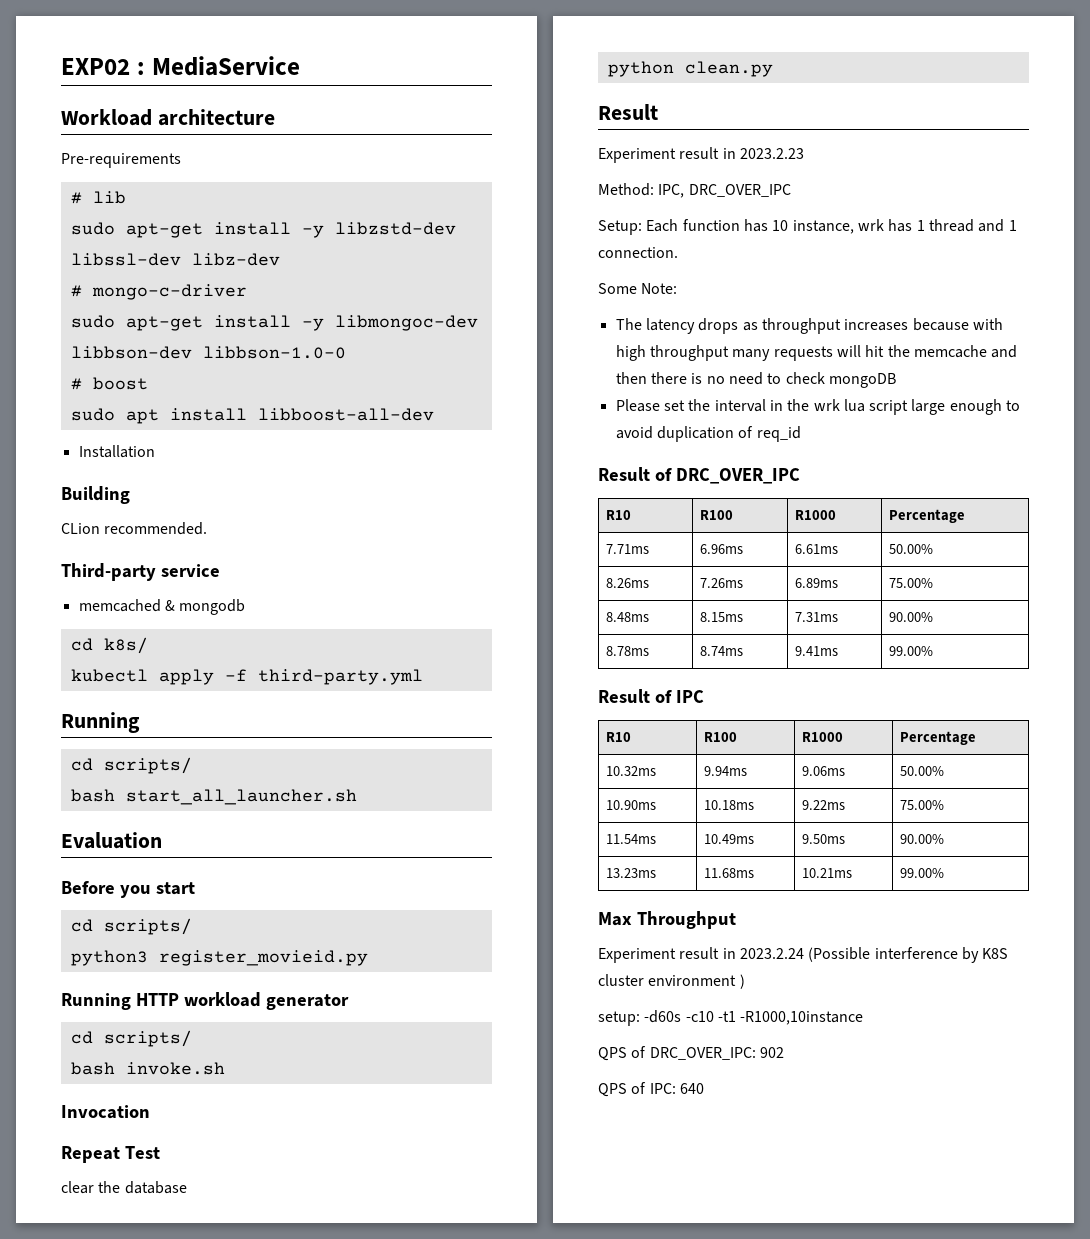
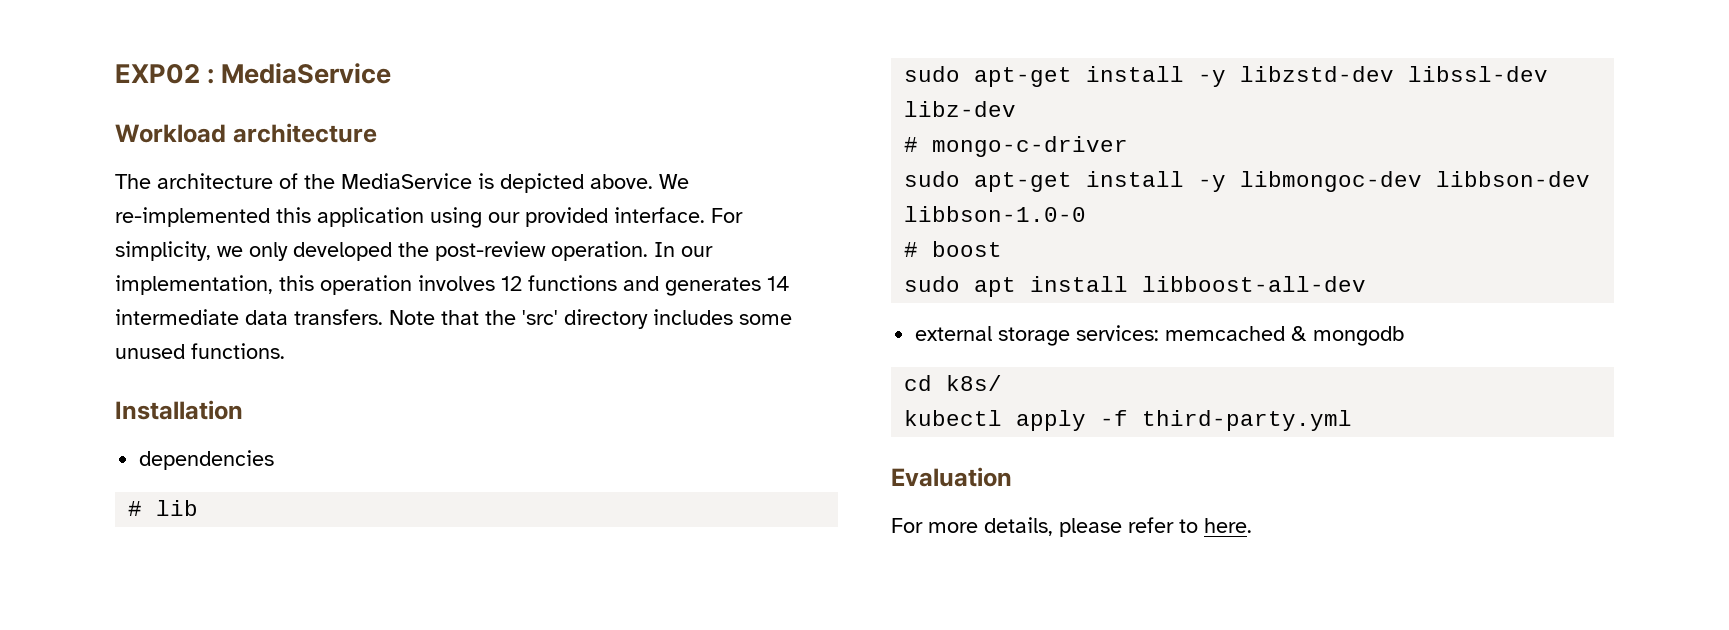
- Pre-requirements
+ The architecture of the MediaService is depicted above. We re-implemented this application using our provided interface. For simplicity, we only developed the post-review operation. In our implementation, this operation involves 12 functions and generates 14 intermediate data transfers. Note that the 'src' directory includes some unused functions.
+ Installation
+ dependencies
- Installation
- Building
- CLion recommended.
- Third-party service
- memcached & mongodb
+ external storage services: memcached & mongodb
  kubectl apply -f third-party.yml
- Running
- cd scripts/
- bash start_all_launcher.sh
  Evaluation
- Before you start
- cd scripts/
- python3 register_movieid.py
- Running HTTP workload generator
- cd scripts/
- bash invoke.sh
- Invocation
- Repeat Test
- clear the database
- python clean.py
- Result
- Experiment result in 2023.2.23
- Method: IPC, DRC_OVER_IPC
- Setup: Each function has 10 instance, wrk has 1 thread and 1 connection.
- Some Note:
- The latency drops as throughput increases because with high throughput many requests will hit the memcache and then there is no need to check mongoDB
- Please set the interval in the wrk lua script large enough to avoid duplication of req_id
- Result of DRC_OVER_IPC
- R10 | R100 | R1000 | Percentage
- 7.71ms | 6.96ms | 6.61ms | 50.00%
- 8.26ms | 7.26ms | 6.89ms | 75.00%
- 8.48ms | 8.15ms | 7.31ms | 90.00%
- 8.78ms | 8.74ms | 9.41ms | 99.00%
- Result of IPC
- R10 | R100 | R1000 | Percentage
- 10.32ms | 9.94ms | 9.06ms | 50.00%
- 10.90ms | 10.18ms | 9.22ms | 75.00%
- 11.54ms | 10.49ms | 9.50ms | 90.00%
- 13.23ms | 11.68ms | 10.21ms | 99.00%
- Max Throughput
- Experiment result in 2023.2.24 (Possible interference by K8S cluster environment )
- setup: -d60s -c10 -t1 -R1000,10instance
- QPS of DRC_OVER_IPC: 902
- QPS of IPC: 640
+ For more details, please refer to here.

